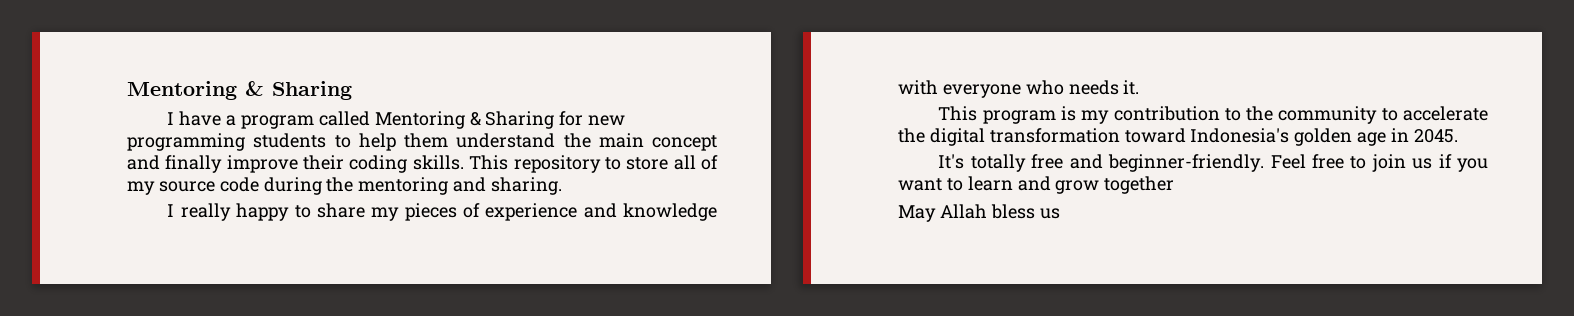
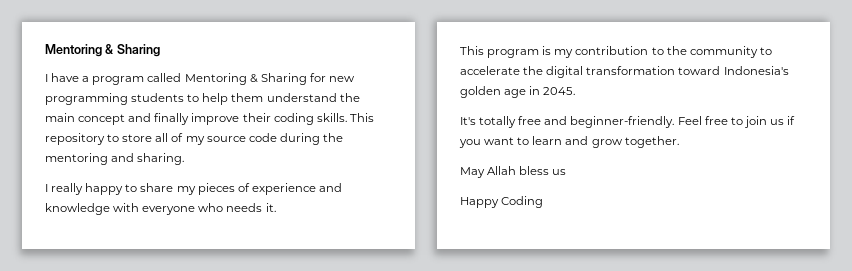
- Feel free to join us if you want to learn and grow together
+ Feel free to join us if you want to learn and grow together.
+ Happy Coding

